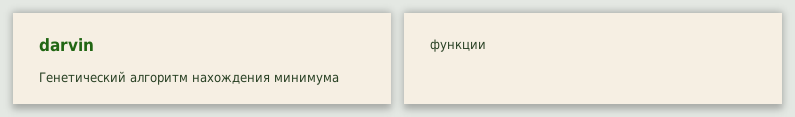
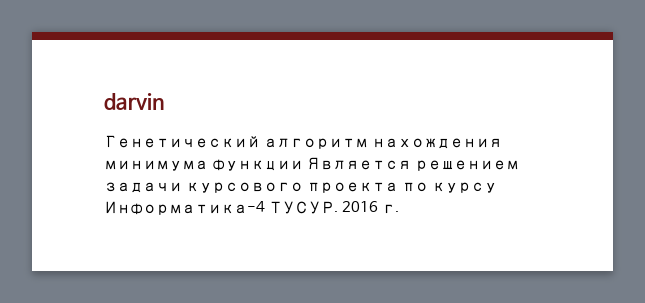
- Генетический алгоритм нахождения минимума функции
+ Генетический алгоритм нахождения минимума функции Является решением задачи курсового проекта по курсу Информатика-4 ТУСУР. 2016 г.

